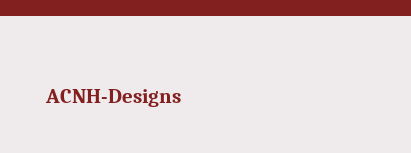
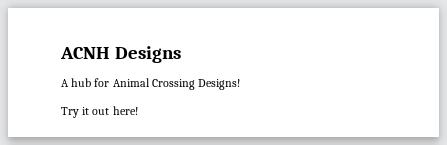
- ACNH-Designs
+ ACNH Designs
+ A hub for Animal Crossing Designs!
+ Try it out here!

